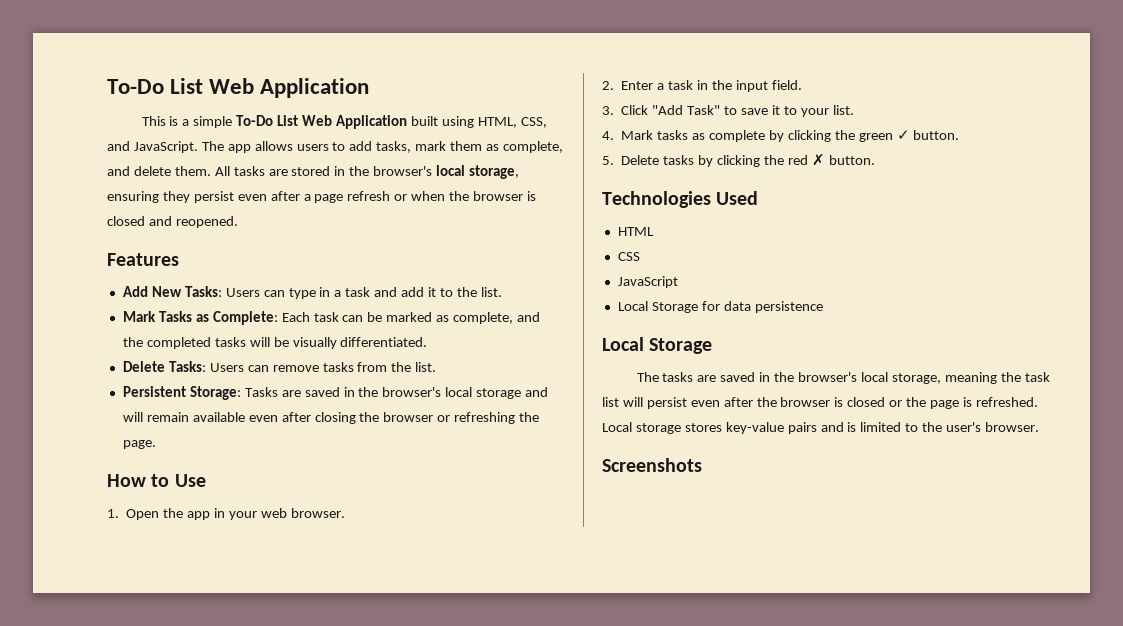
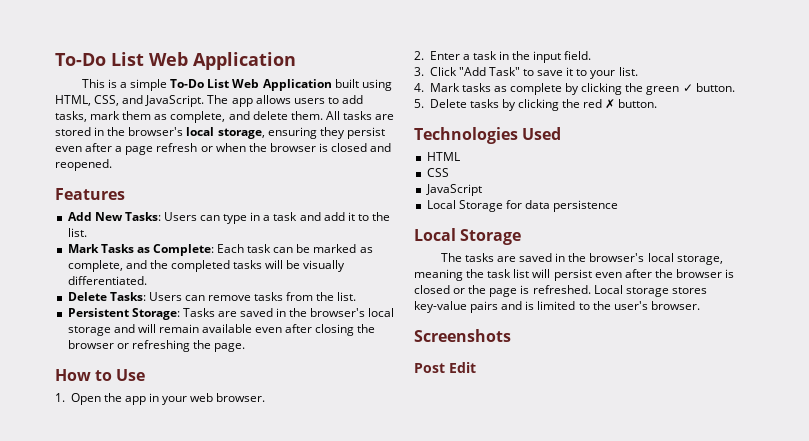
+ Post Edit

